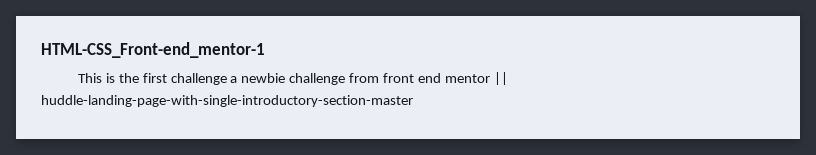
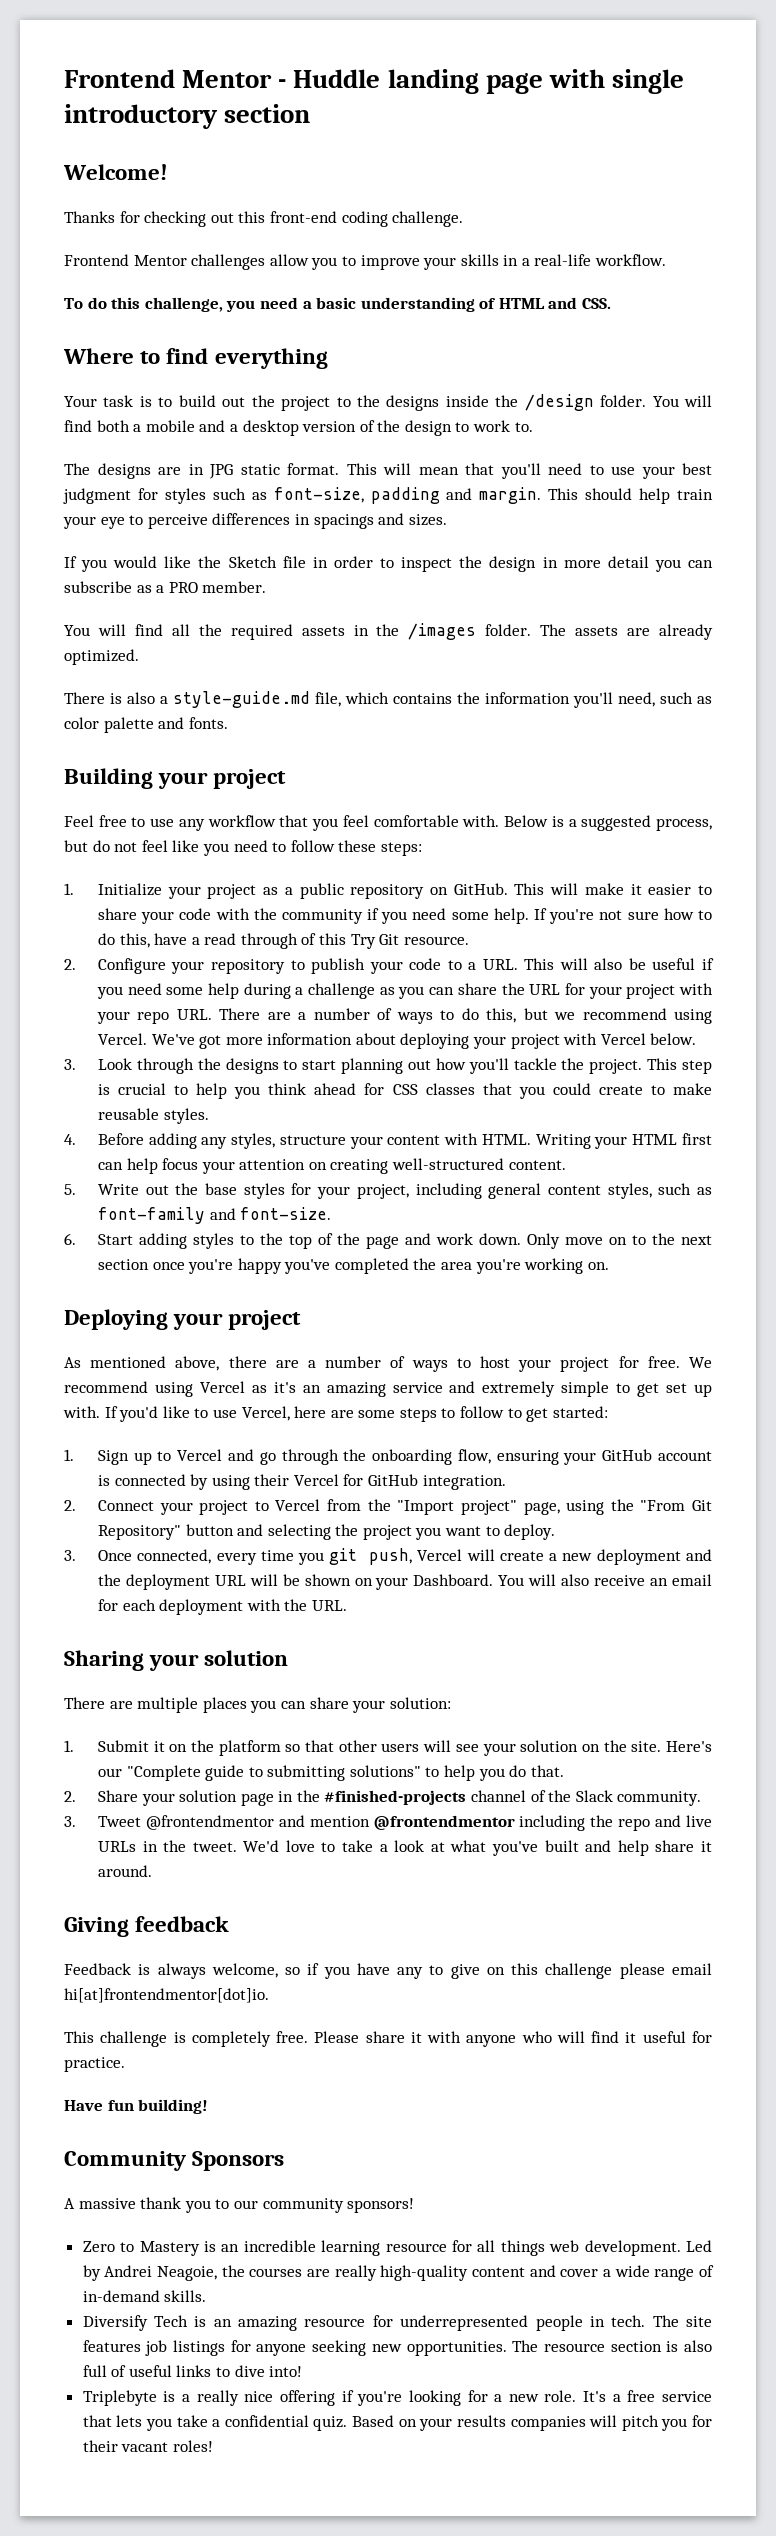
- HTML-CSS_Front-end_mentor-1
- This is the first challenge a newbie challenge from front end mentor || huddle-landing-page-with-single-introductory-section-master
+ Frontend Mentor - Huddle landing page with single introductory section
+ Welcome!
+ Thanks for checking out this front-end coding challenge.
+ Frontend Mentor challenges allow you to improve your skills in a real-life workflow.
+ To do this challenge, you need a basic understanding of HTML and CSS.
+ Where to find everything
+ Your task is to build out the project to the designs inside the /design folder. You will find both a mobile and a desktop version of the design to work to.
+ The designs are in JPG static format. This will mean that you'll need to use your best judgment for styles such as font-size, padding and margin. This should help train your eye to perceive differences in spacings and sizes.
+ If you would like the Sketch file in order to inspect the design in more detail you can subscribe as a PRO member.
+ You will find all the required assets in the /images folder. The assets are already optimized.
+ There is also a style-guide.md file, which contains the information you'll need, such as color palette and fonts.
+ Building your project
+ Feel free to use any workflow that you feel comfortable with. Below is a suggested process, but do not feel like you need to follow these steps:
+ 1. Initialize your project as a public repository on GitHub. This will make it easier to share your code with the community if you need some help. If you're not sure how to do this, have a read through of this Try Git resource.
+ 2. Configure your repository to publish your code to a URL. This will also be useful if you need some help during a challenge as you can share the URL for your project with your repo URL. There are a number of ways to do this, but we recommend using Vercel. We've got more information about deploying your project with Vercel below.
+ 3. Look through the designs to start planning out how you'll tackle the project. This step is crucial to help you think ahead for CSS classes that you could create to make reusable styles.
+ 4. Before adding any styles, structure your content with HTML. Writing your HTML first can help focus your attention on creating well-structured content.
+ 5. Write out the base styles for your project, including general content styles, such as font-family and font-size.
+ 6. Start adding styles to the top of the page and work down. Only move on to the next section once you're happy you've completed the area you're working on.
+ Deploying your project
+ As mentioned above, there are a number of ways to host your project for free. We recommend using Vercel as it's an amazing service and extremely simple to get set up with. If you'd like to use Vercel, here are some steps to follow to get started:
+ 1. Sign up to Vercel and go through the onboarding flow, ensuring your GitHub account is connected by using their Vercel for GitHub integration.
+ 2. Connect your project to Vercel from the "Import project" page, using the "From Git Repository" button and selecting the project you want to deploy.
+ 3. Once connected, every time you git push, Vercel will create a new deployment and the deployment URL will be shown on your Dashboard. You will also receive an email for each deployment with the URL.
+ Sharing your solution
+ There are multiple places you can share your solution:
+ 1. Submit it on the platform so that other users will see your solution on the site. Here's our "Complete guide to submitting solutions" to help you do that.
+ 2. Share your solution page in the #finished-projects channel of the Slack community.
+ 3. Tweet @frontendmentor and mention @frontendmentor including the repo and live URLs in the tweet. We'd love to take a look at what you've built and help share it around.
+ Giving feedback
+ Feedback is always welcome, so if you have any to give on this challenge please email hi[at]frontendmentor[dot]io.
+ This challenge is completely free. Please share it with anyone who will find it useful for practice.
+ Have fun building!
+ Community Sponsors
+ A massive thank you to our community sponsors!
+ Zero to Mastery is an incredible learning resource for all things web development. Led by Andrei Neagoie, the courses are really high-quality content and cover a wide range of in-demand skills.
+ Diversify Tech is an amazing resource for underrepresented people in tech. The site features job listings for anyone seeking new opportunities. The resource section is also full of useful links to dive into!
+ Triplebyte is a really nice offering if you're looking for a new role. It's a free service that lets you take a confidential quiz. Based on your results companies will pitch you for their vacant roles!

